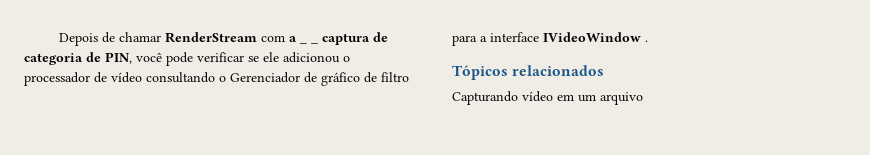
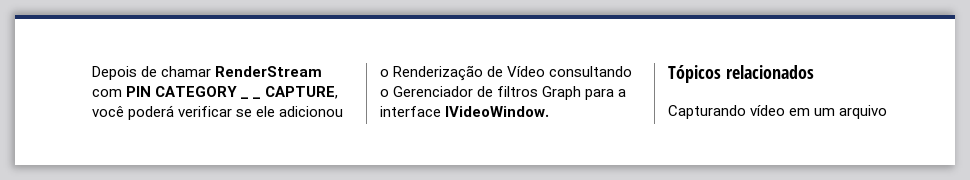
- Depois de chamar RenderStream com a _ _ captura de categoria de PIN, você pode verificar se ele adicionou o processador de vídeo consultando o Gerenciador de gráfico de filtro para a interface IVideoWindow .
+ Depois de chamar RenderStream com PIN CATEGORY _ _ CAPTURE, você poderá verificar se ele adicionou o Renderização de Vídeo consultando o Gerenciador de filtros Graph para a interface IVideoWindow.

